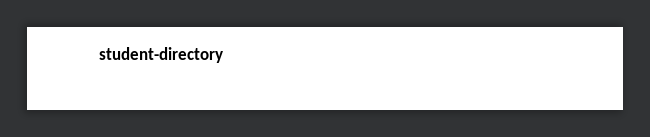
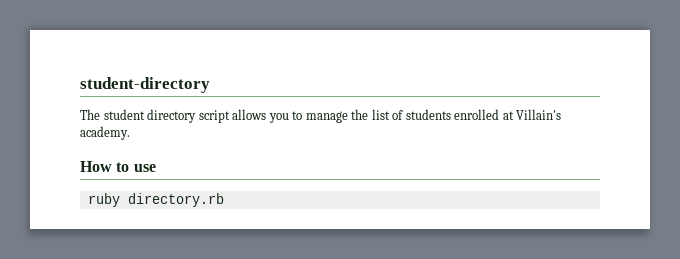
+ The student directory script allows you to manage the list of students enrolled at Villain's academy.
+ How to use
+ ruby directory.rb

